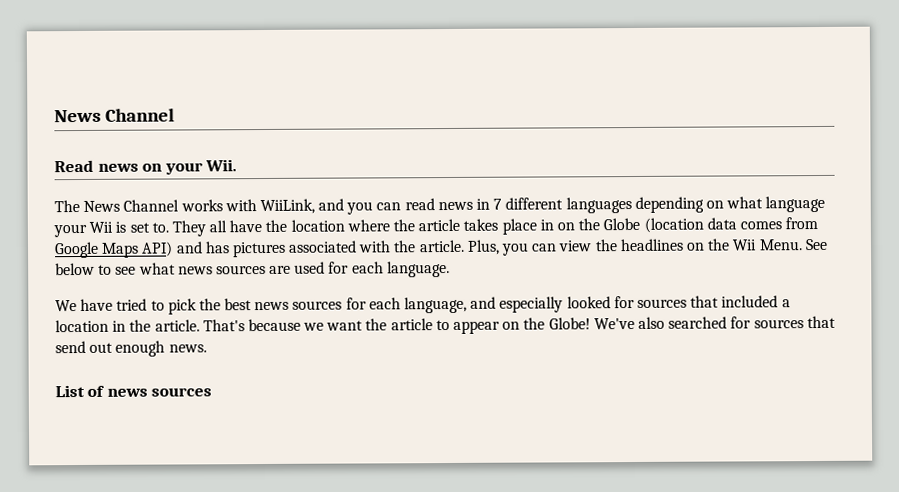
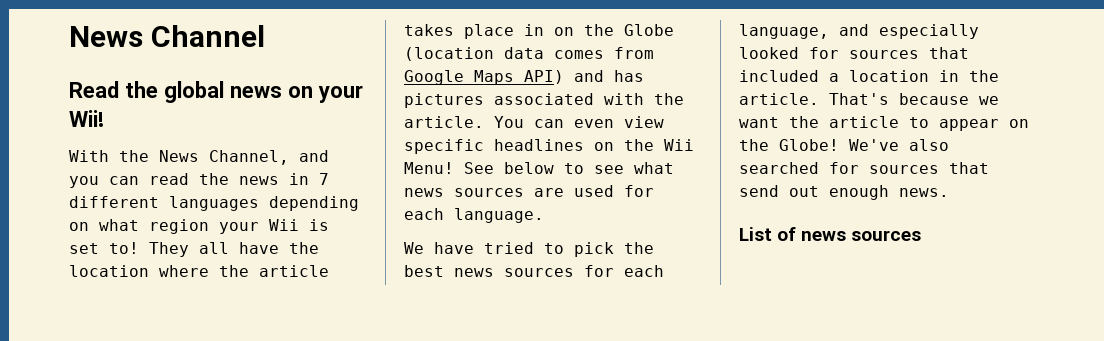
- Read news on your Wii.
- The News Channel works with WiiLink, and you can read news in 7 different languages depending on what language your Wii is set to.
+ Read the global news on your Wii!
+ With the News Channel, and you can read the news in 7 different languages depending on what region your Wii is set to!
- Plus, you can view the headlines on the Wii Menu.
+ You can even view specific headlines on the Wii Menu!

